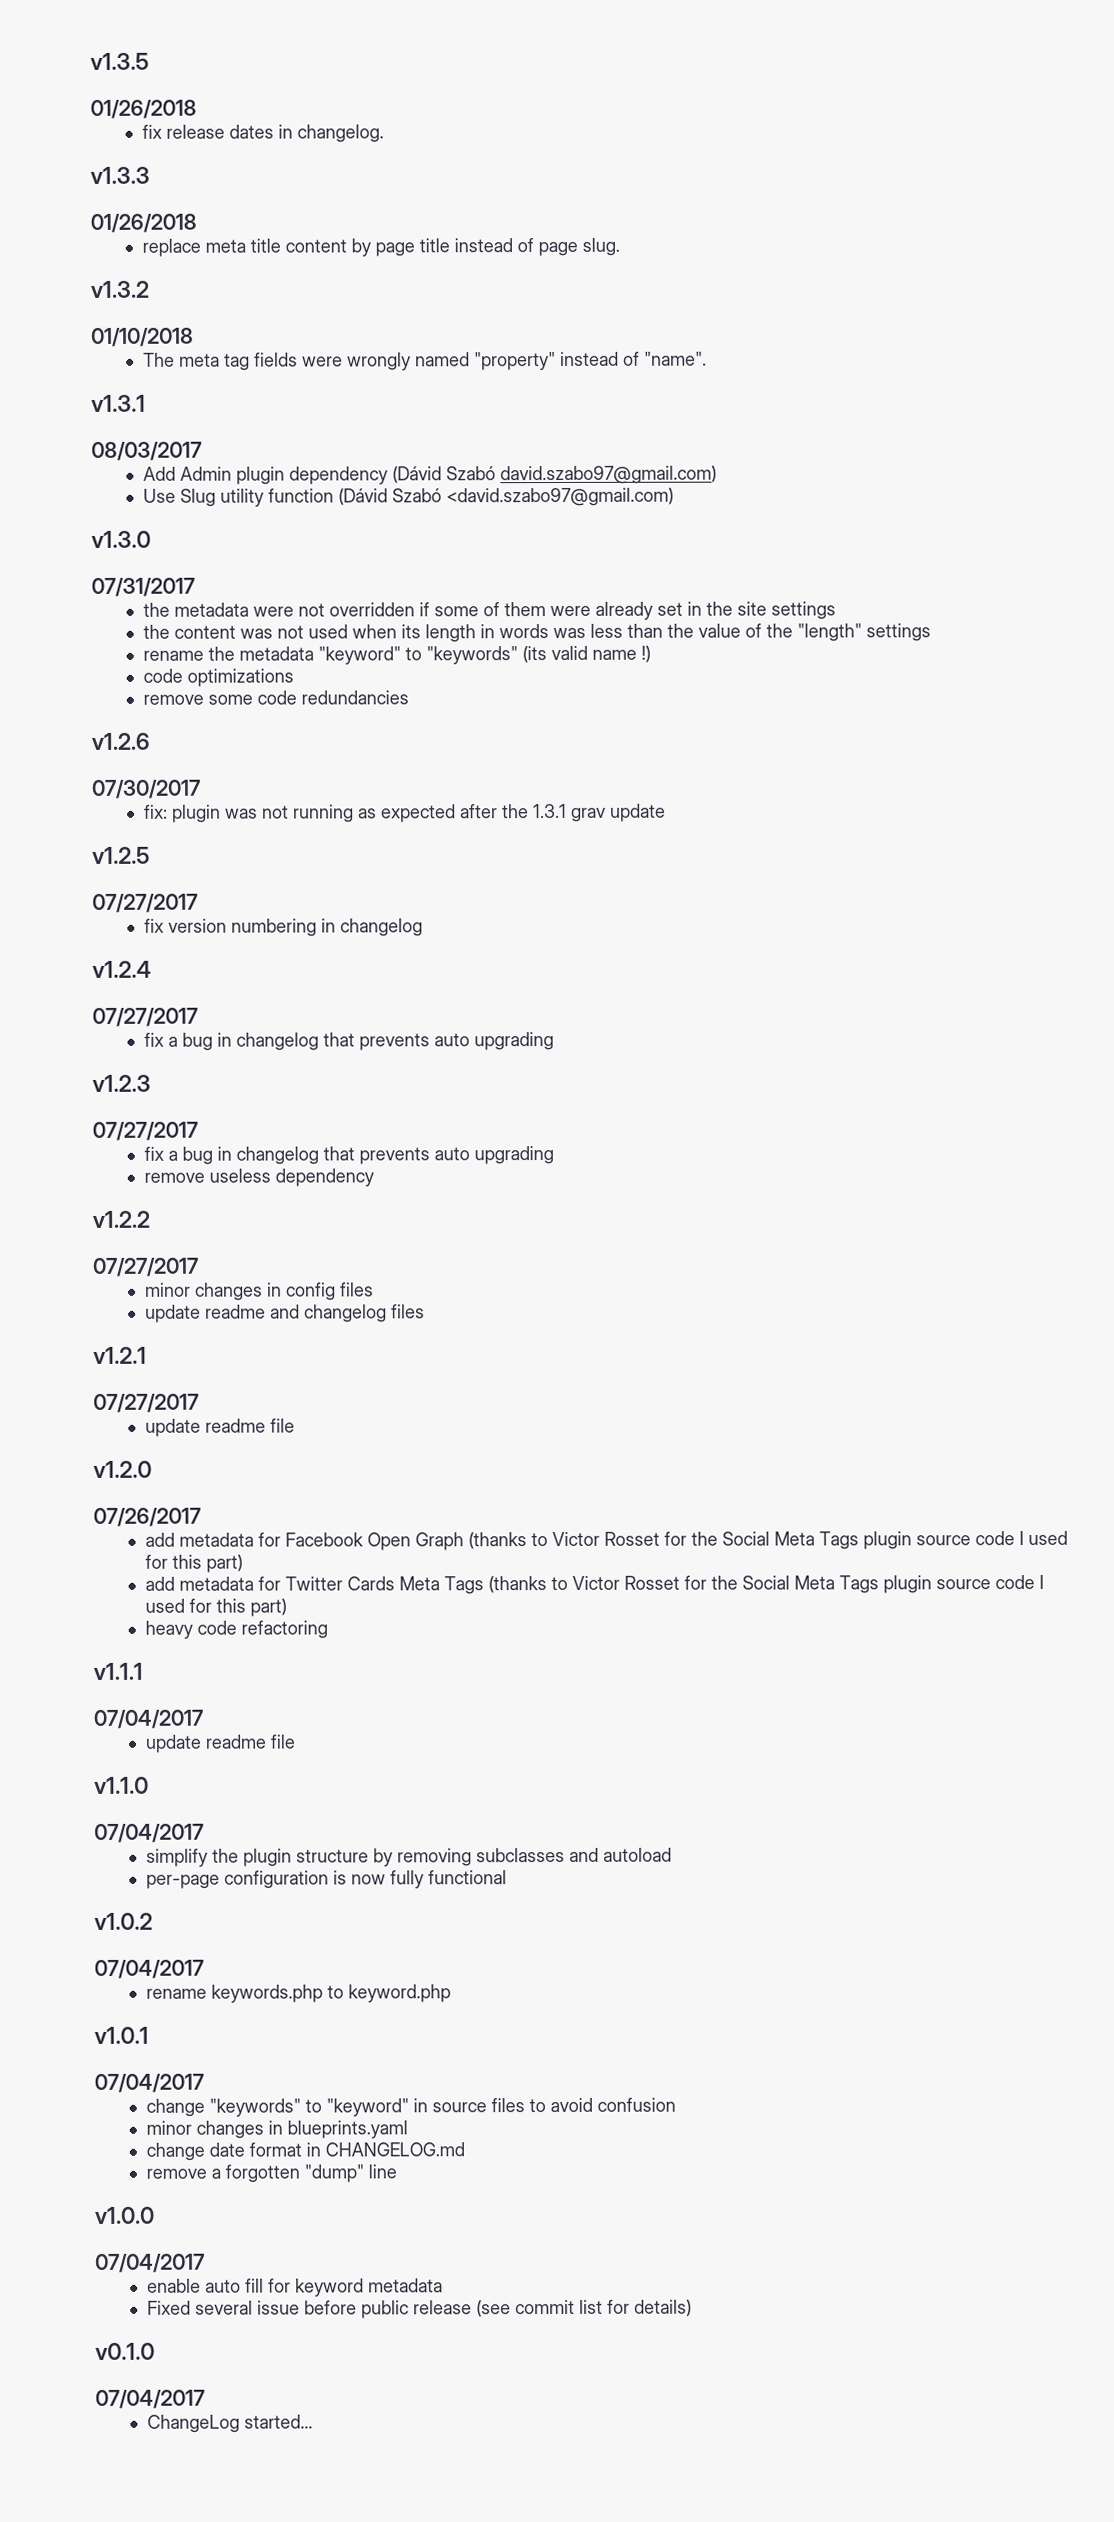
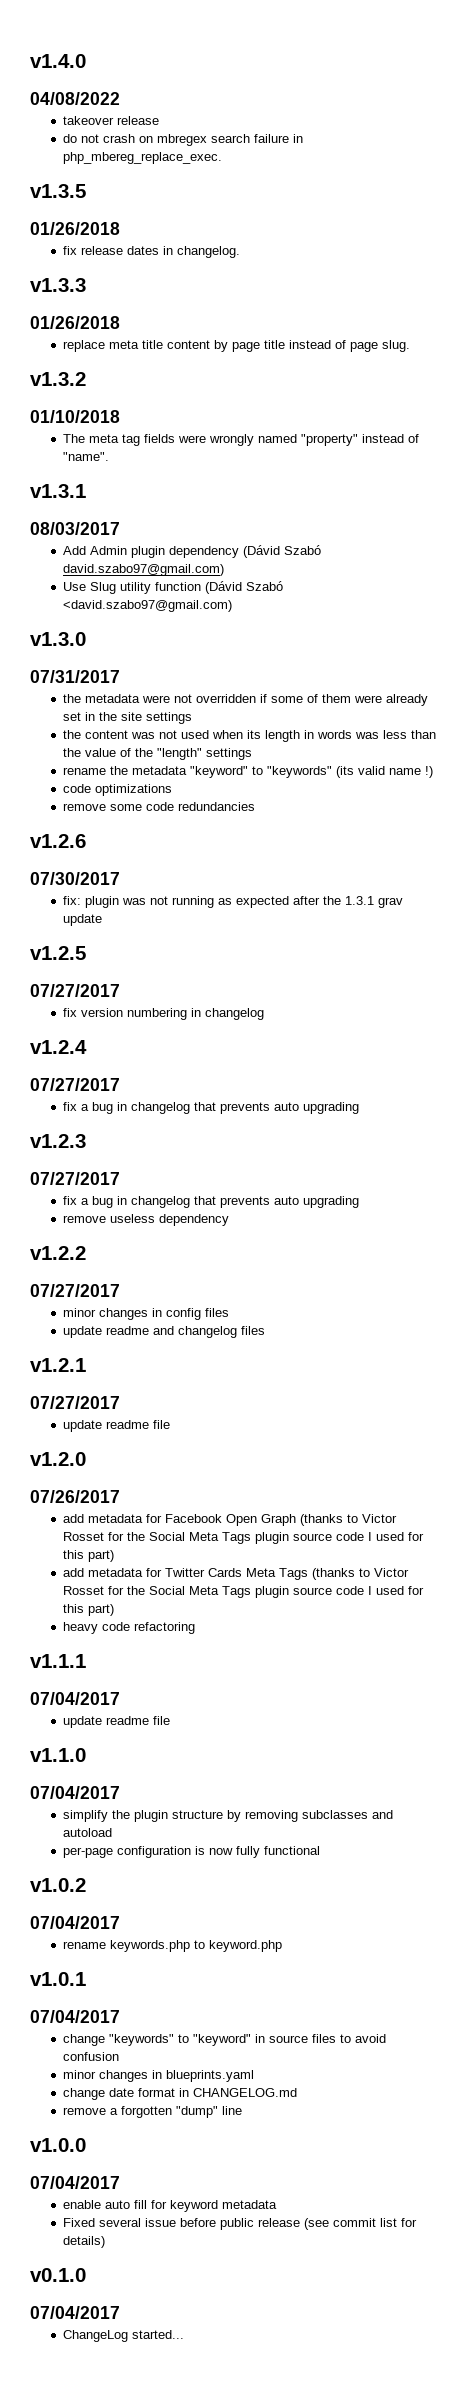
+ v1.4.0
+ 04/08/2022
+ takeover release
+ do not crash on mbregex search failure in php_mbereg_replace_exec.

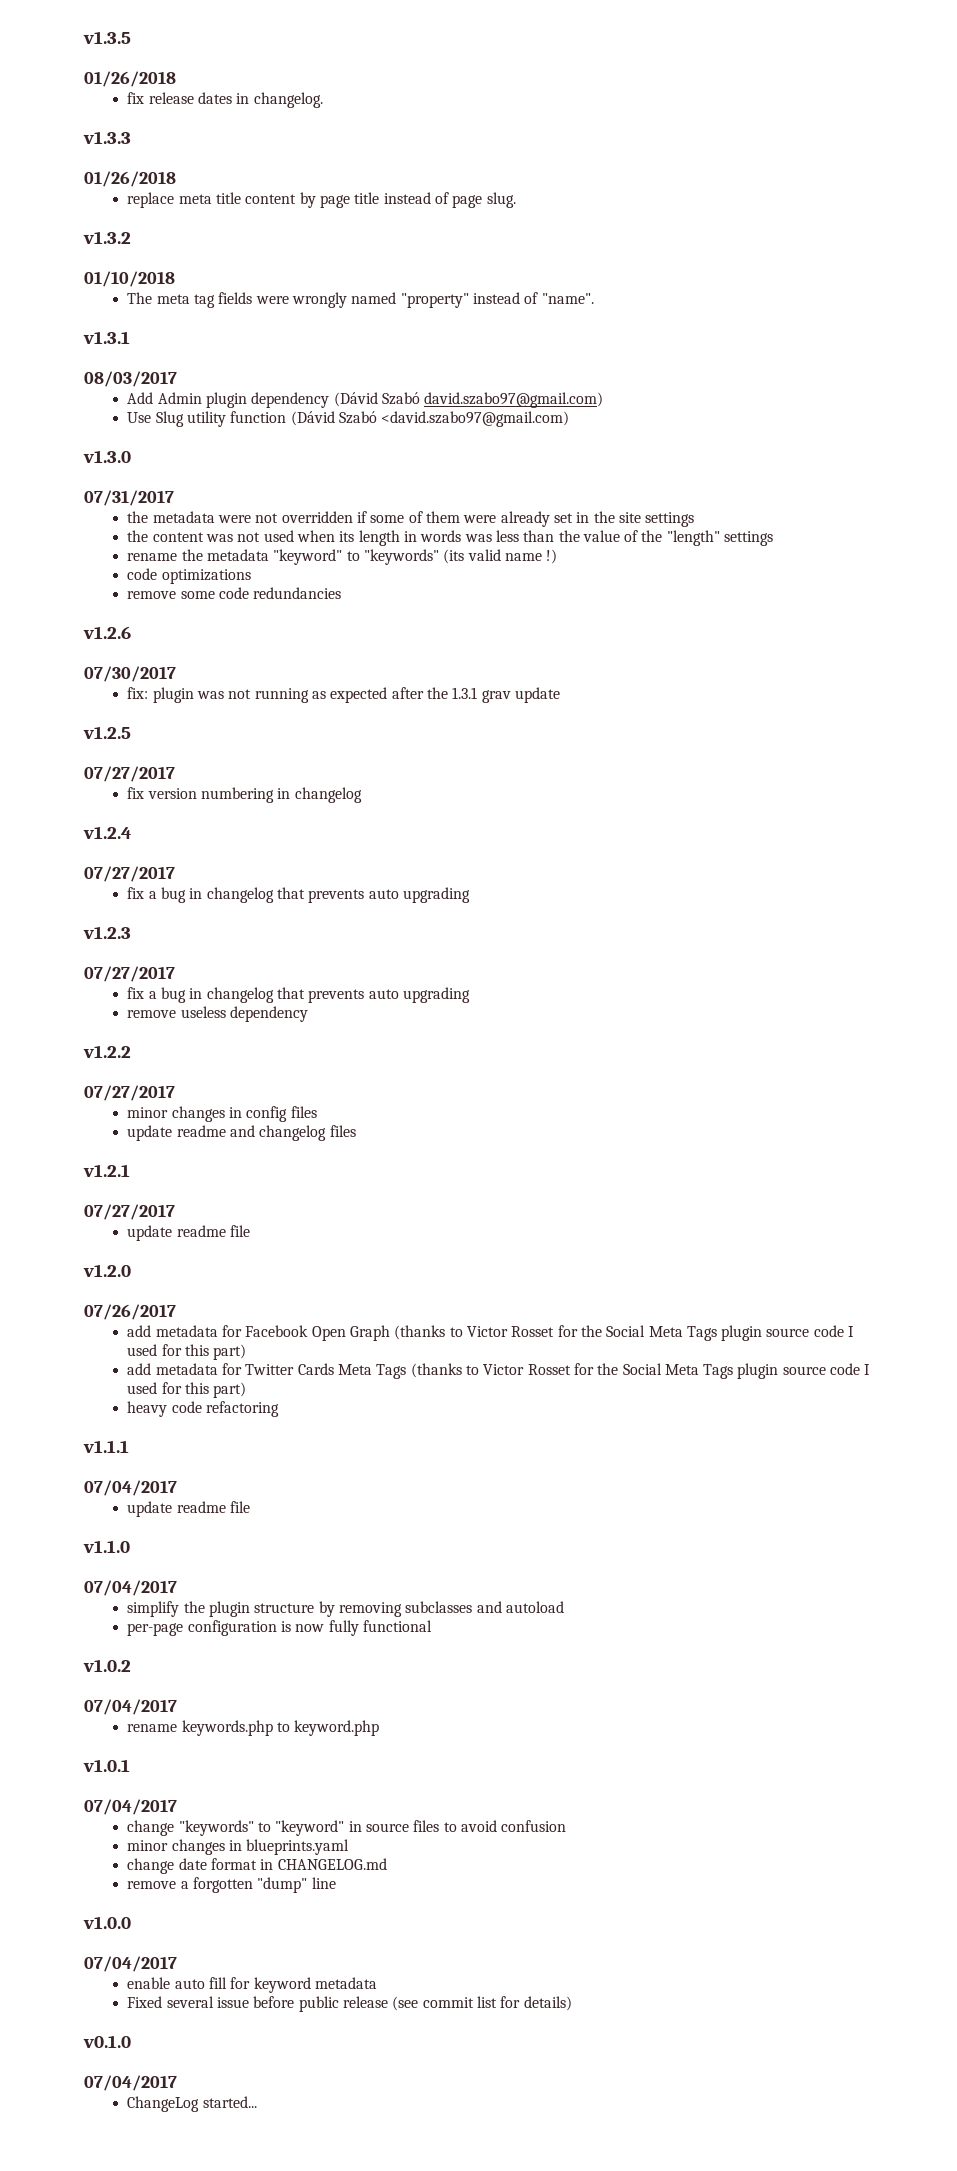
- v1.4.0
- 04/08/2022
- takeover release
- do not crash on mbregex search failure in php_mbereg_replace_exec.

